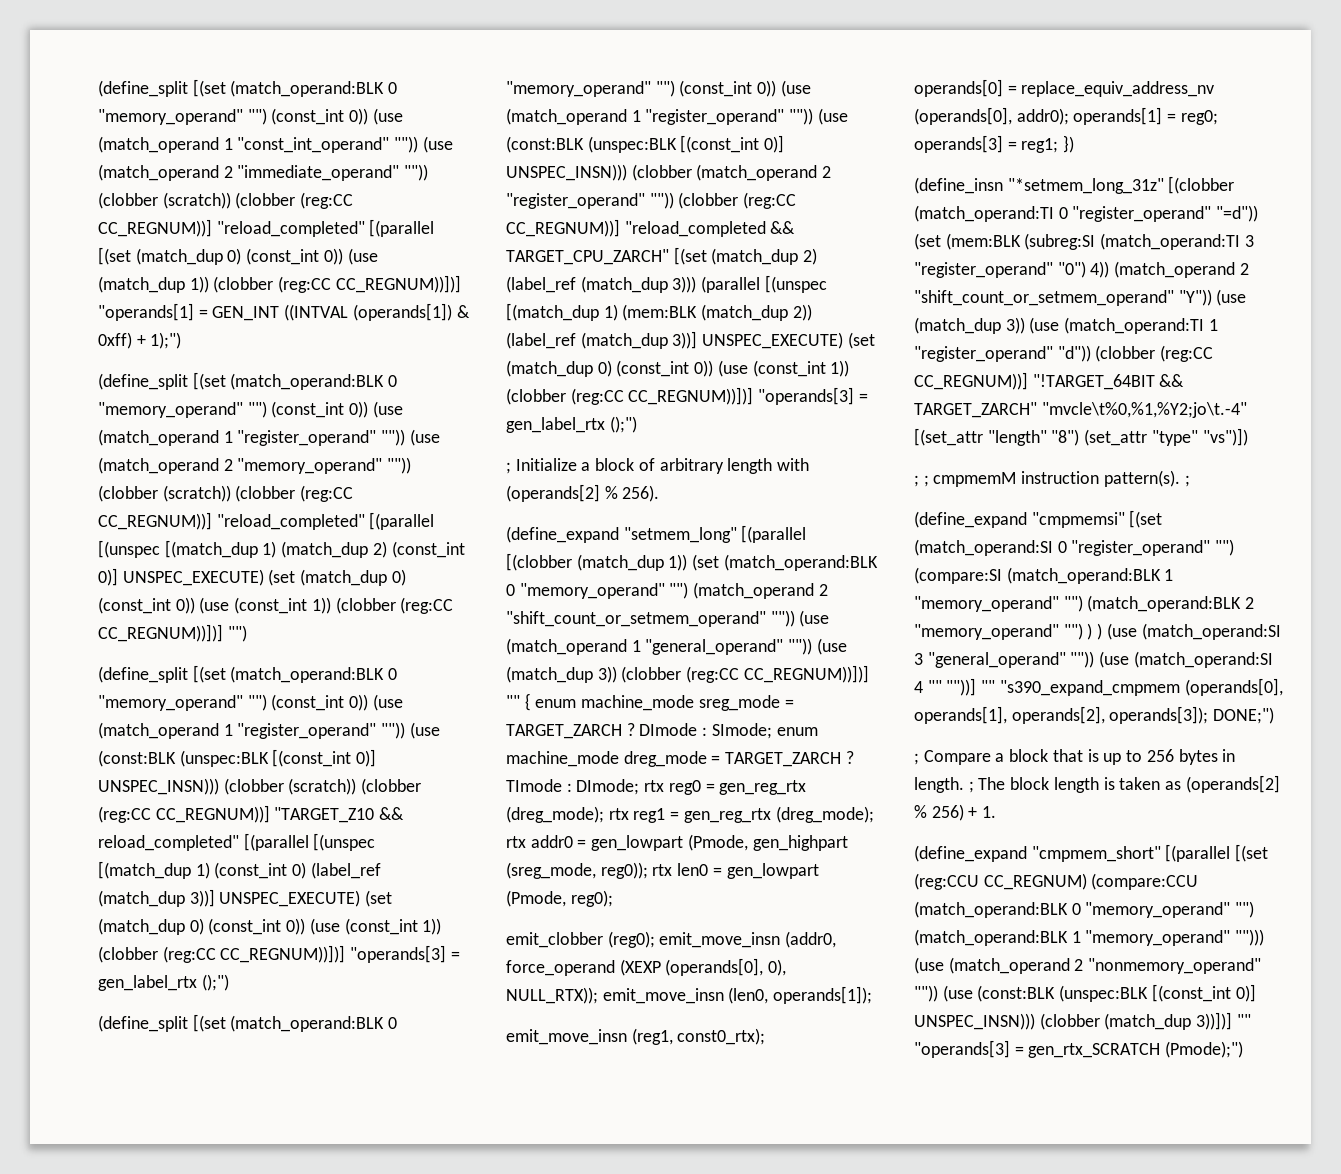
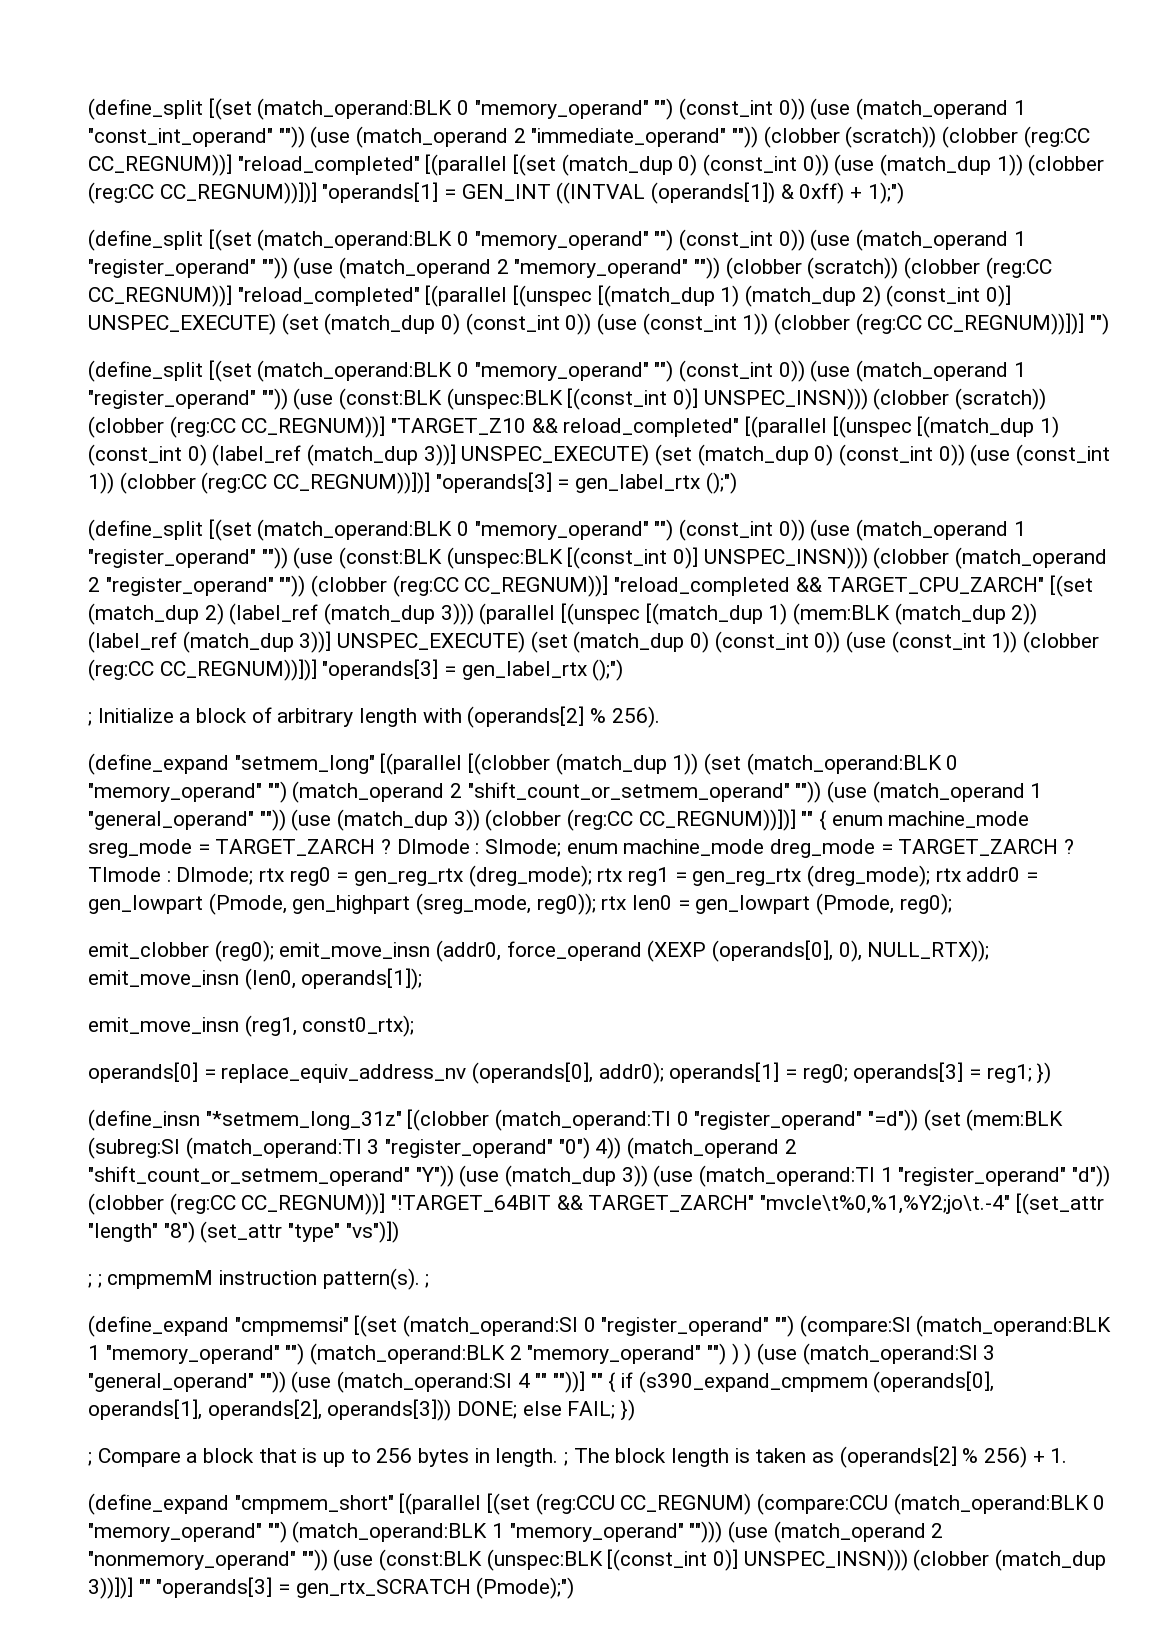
- (define_expand "cmpmemsi" [(set (match_operand:SI 0 "register_operand" "") (compare:SI (match_operand:BLK 1 "memory_operand" "") (match_operand:BLK 2 "memory_operand" "") ) ) (use (match_operand:SI 3 "general_operand" "")) (use (match_operand:SI 4 "" ""))] "" "s390_expand_cmpmem (operands[0], operands[1], operands[2], operands[3]); DONE;")
+ (define_expand "cmpmemsi" [(set (match_operand:SI 0 "register_operand" "") (compare:SI (match_operand:BLK 1 "memory_operand" "") (match_operand:BLK 2 "memory_operand" "") ) ) (use (match_operand:SI 3 "general_operand" "")) (use (match_operand:SI 4 "" ""))] "" { if (s390_expand_cmpmem (operands[0], operands[1], operands[2], operands[3])) DONE; else FAIL; })

